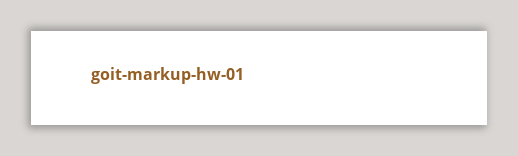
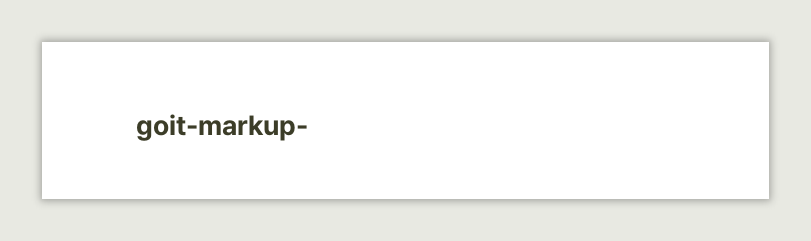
- goit-markup-hw-01
+ goit-markup-

